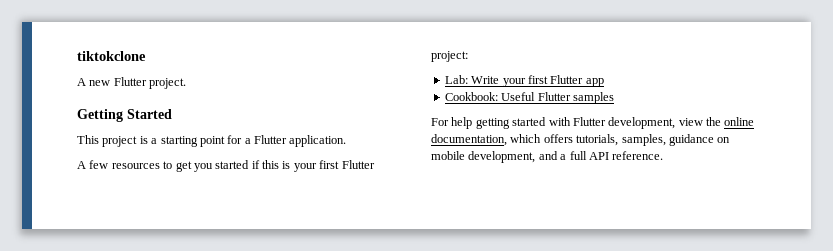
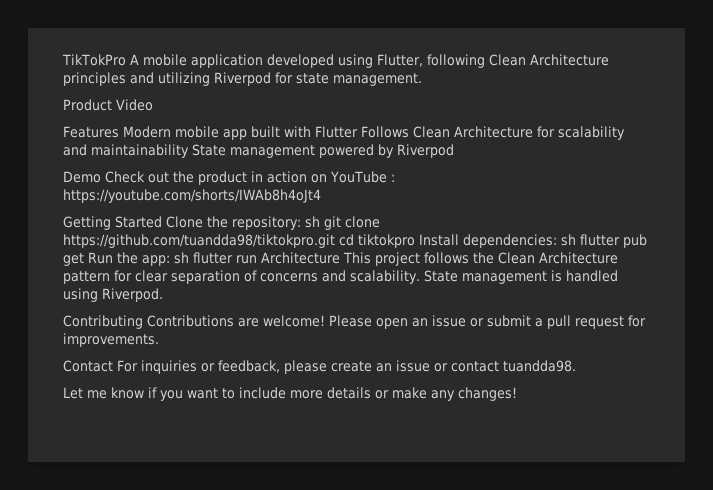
- tiktokclone
- A new Flutter project.
- Getting Started
- This project is a starting point for a Flutter application.
- A few resources to get you started if this is your first Flutter project:
- Lab: Write your first Flutter app
- Cookbook: Useful Flutter samples
- For help getting started with Flutter development, view the online documentation, which offers tutorials, samples, guidance on mobile development, and a full API reference.
+ TikTokPro A mobile application developed using Flutter, following Clean Architecture principles and utilizing Riverpod for state management.
+ Product Video
+ Features Modern mobile app built with Flutter Follows Clean Architecture for scalability and maintainability State management powered by Riverpod
+ Demo Check out the product in action on YouTube : https://youtube.com/shorts/IWAb8h4oJt4
+ Getting Started Clone the repository: sh git clone https://github.com/tuandda98/tiktokpro.git cd tiktokpro Install dependencies: sh flutter pub get Run the app: sh flutter run Architecture This project follows the Clean Architecture pattern for clear separation of concerns and scalability. State management is handled using Riverpod.
+ Contributing Contributions are welcome! Please open an issue or submit a pull request for improvements.
+ Contact For inquiries or feedback, please create an issue or contact tuandda98.
+ Let me know if you want to include more details or make any changes!

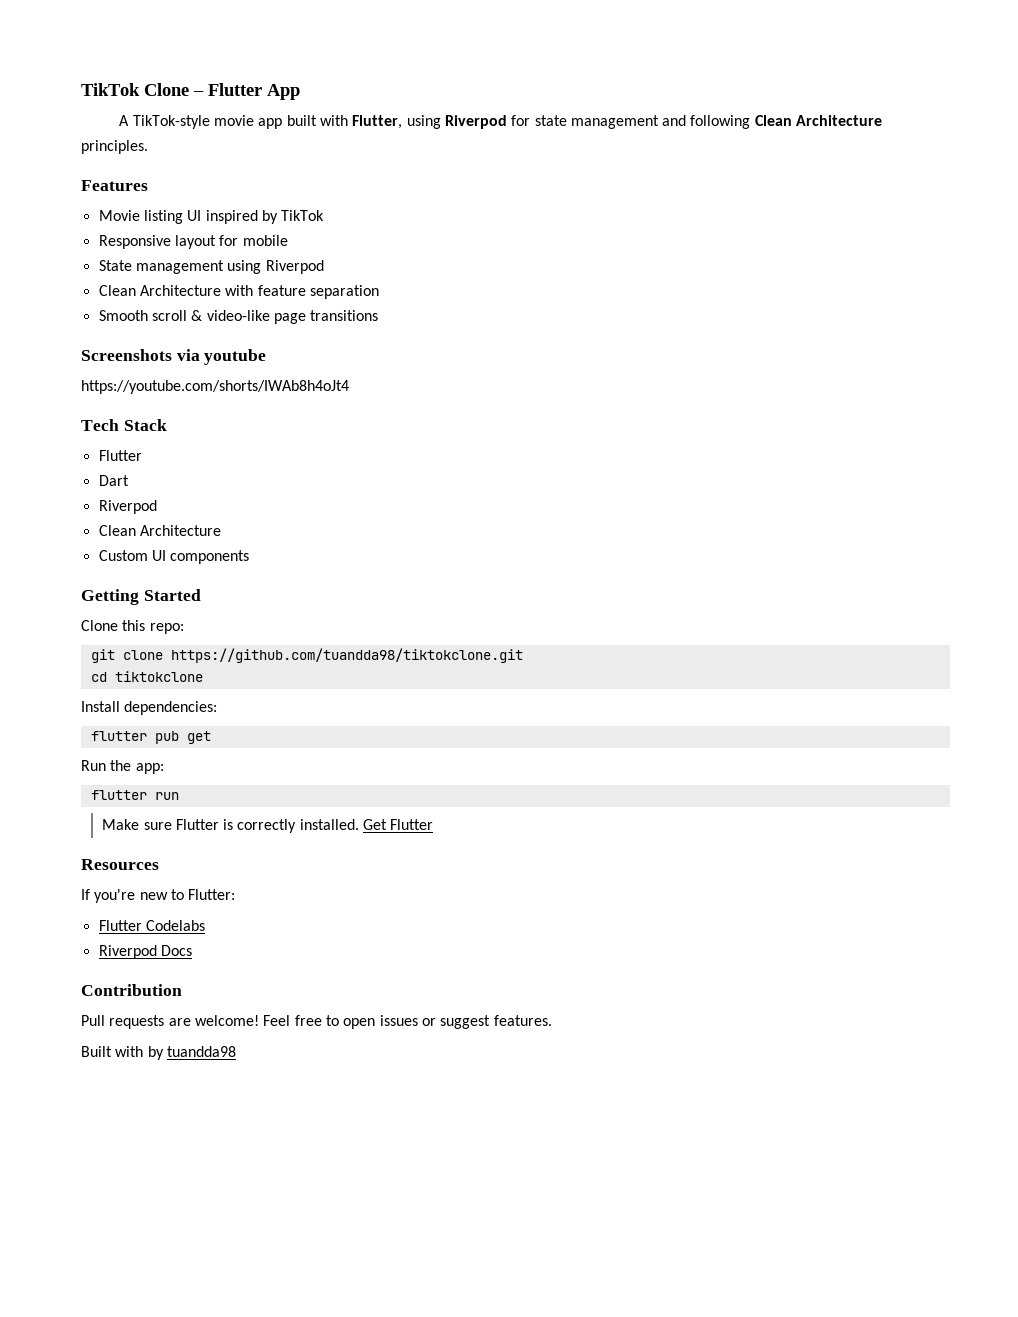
- TikTokPro A mobile application developed using Flutter, following Clean Architecture principles and utilizing Riverpod for state management.
- Product Video
- Features Modern mobile app built with Flutter Follows Clean Architecture for scalability and maintainability State management powered by Riverpod
- Demo Check out the product in action on YouTube : https://youtube.com/shorts/IWAb8h4oJt4
- Getting Started Clone the repository: sh git clone https://github.com/tuandda98/tiktokpro.git cd tiktokpro Install dependencies: sh flutter pub get Run the app: sh flutter run Architecture This project follows the Clean Architecture pattern for clear separation of concerns and scalability. State management is handled using Riverpod.
- Contributing Contributions are welcome! Please open an issue or submit a pull request for improvements.
- Contact For inquiries or feedback, please create an issue or contact tuandda98.
- Let me know if you want to include more details or make any changes!
+ TikTok Clone – Flutter App
+ A TikTok-style movie app built with Flutter, using Riverpod for state management and following Clean Architecture principles.
+ Features
+ Movie listing UI inspired by TikTok
+ Responsive layout for mobile
+ State management using Riverpod
+ Clean Architecture with feature separation
+ Smooth scroll & video-like page transitions
+ Screenshots via youtube
+ https://youtube.com/shorts/IWAb8h4oJt4
+ Tech Stack
+ Flutter
+ Dart
+ Riverpod
+ Clean Architecture
+ Custom UI components
+ Getting Started
+ Clone this repo:
+ git clone https://github.com/tuandda98/tiktokclone.git
+ cd tiktokclone
+ Install dependencies:
+ flutter pub get
+ Run the app:
+ flutter run
+ Make sure Flutter is correctly installed. Get Flutter
+ Resources
+ If you're new to Flutter:
+ Flutter Codelabs
+ Riverpod Docs
+ Contribution
+ Pull requests are welcome! Feel free to open issues or suggest features.
+ Built with by tuandda98

